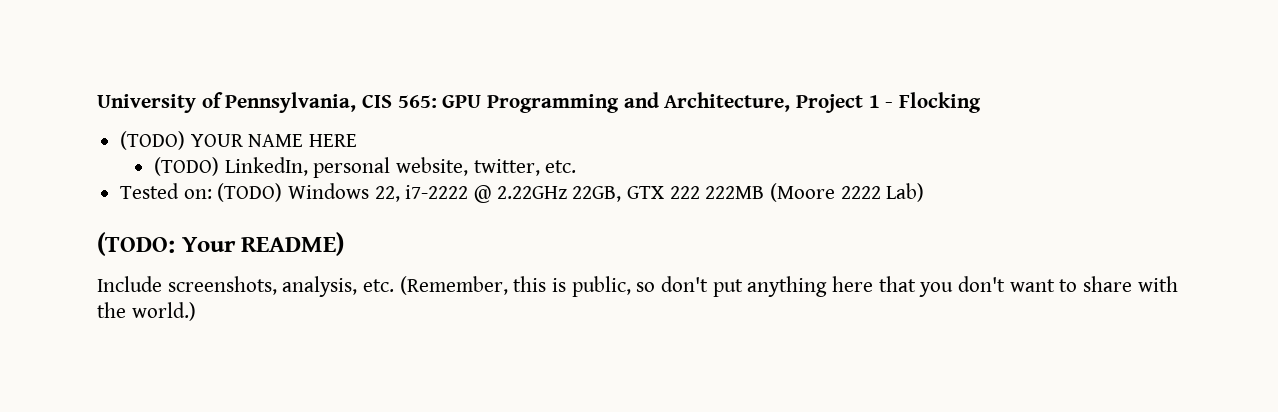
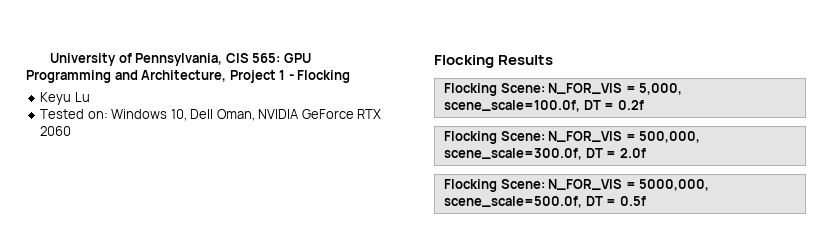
- (TODO) YOUR NAME HERE
- (TODO) LinkedIn, personal website, twitter, etc.
- Tested on: (TODO) Windows 22, i7-2222 @ 2.22GHz 22GB, GTX 222 222MB (Moore 2222 Lab)
- (TODO: Your README)
- Include screenshots, analysis, etc. (Remember, this is public, so don't put anything here that you don't want to share with the world.)
+ Keyu Lu
+ Tested on: Windows 10, Dell Oman, NVIDIA GeForce RTX 2060
+ Flocking Results
+ Flocking Scene: N_FOR_VIS = 5,000, scene_scale=100.0f, DT = 0.2f
+ Flocking Scene: N_FOR_VIS = 500,000, scene_scale=300.0f, DT = 2.0f
+ Flocking Scene: N_FOR_VIS = 5000,000, scene_scale=500.0f, DT = 0.5f

